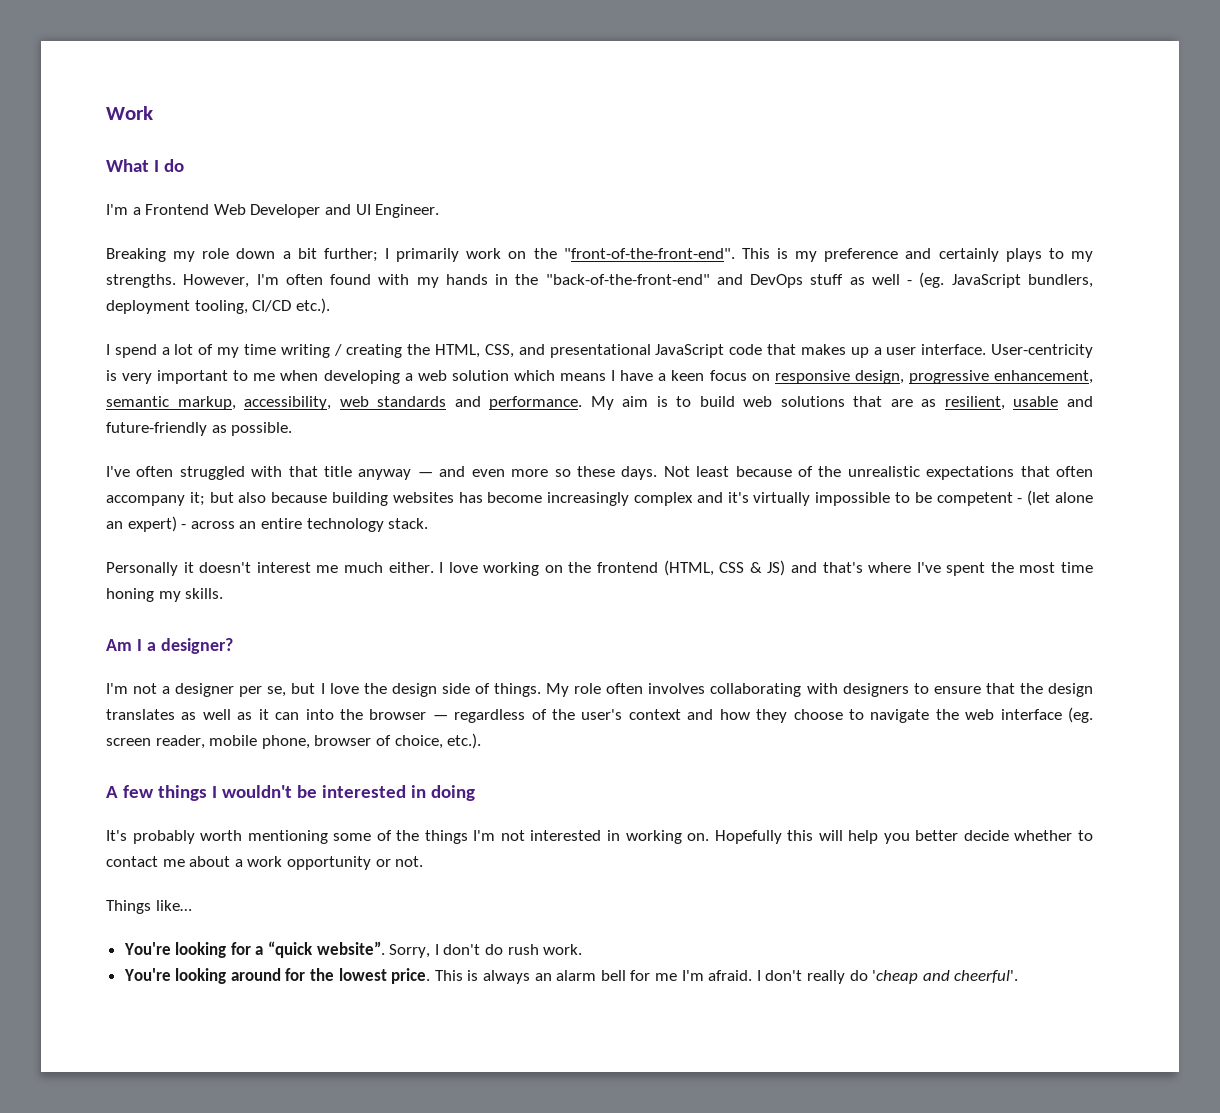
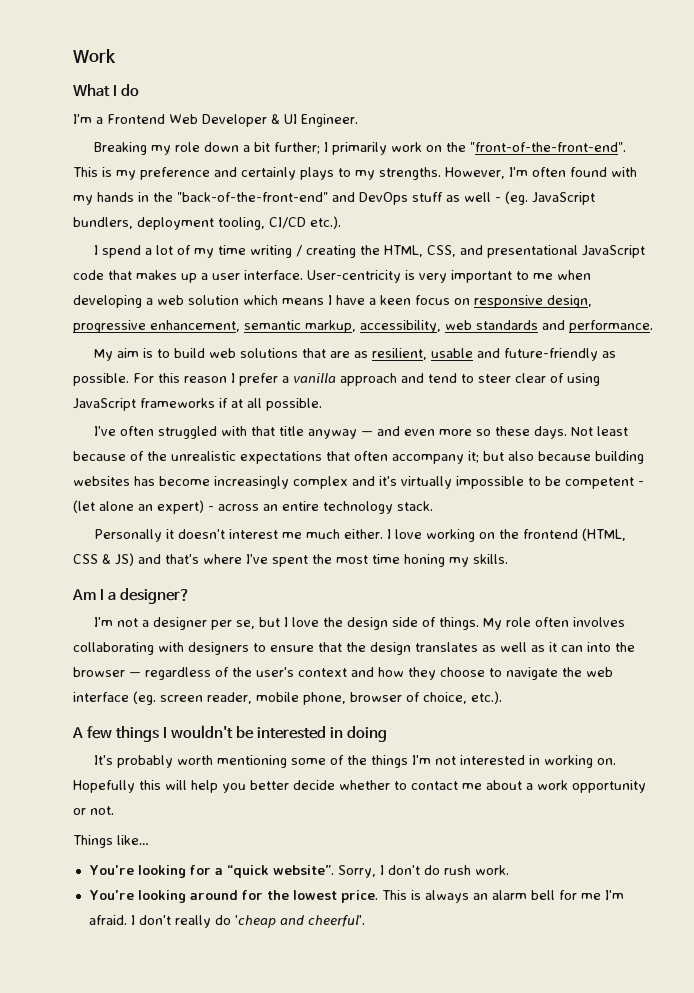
- I'm a Frontend Web Developer and UI Engineer.
+ I'm a Frontend Web Developer & UI Engineer.
- User-centricity is very important to me when developing a web solution which means I have a keen focus on responsive design, progressive enhancement, semantic markup, accessibility, web standards and performance. My aim is to build web solutions that are as resilient, usable and future-friendly as possible.
+ User-centricity is very important to me when developing a web solution which means I have a keen focus on responsive design, progressive enhancement, semantic markup, accessibility, web standards and performance.
+ My aim is to build web solutions that are as resilient, usable and future-friendly as possible. For this reason I prefer a vanilla approach and tend to steer clear of using JavaScript frameworks if at all possible.

